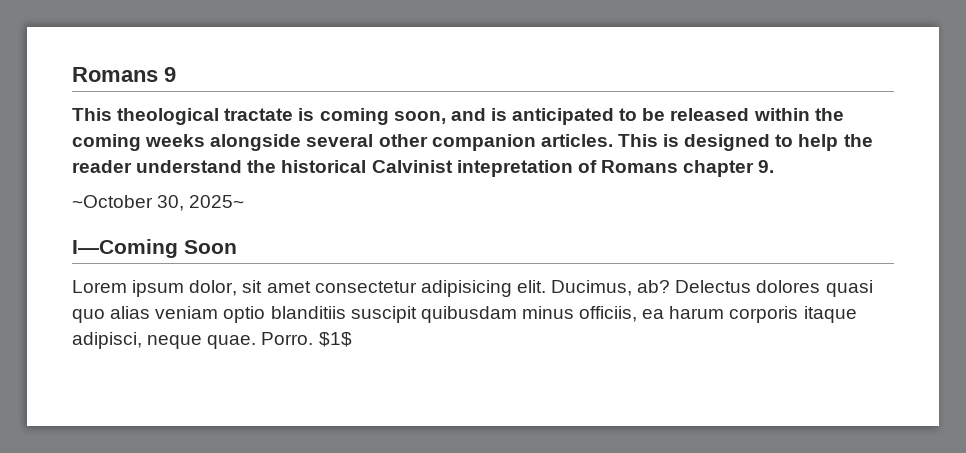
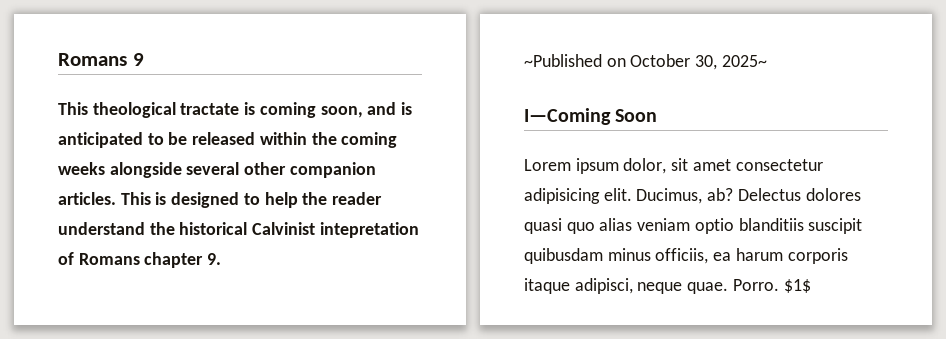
- ~October 30, 2025~
+ ~Published on October 30, 2025~

